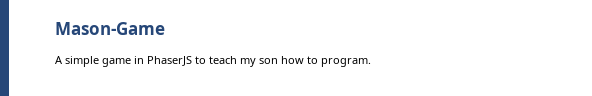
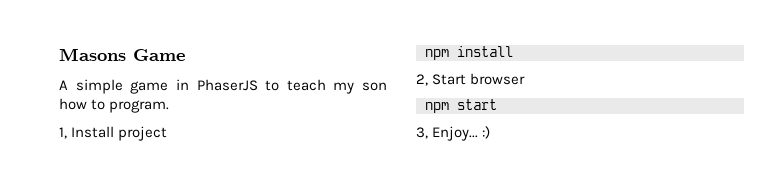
- Mason-Game
+ Masons Game
+ 1, Install project
+ npm install
+ 2, Start browser
+ npm start
+ 3, Enjoy... :)

